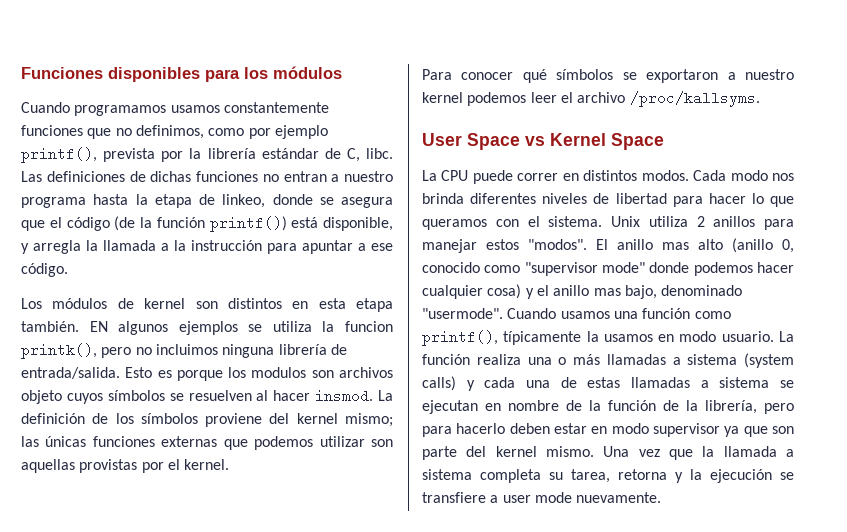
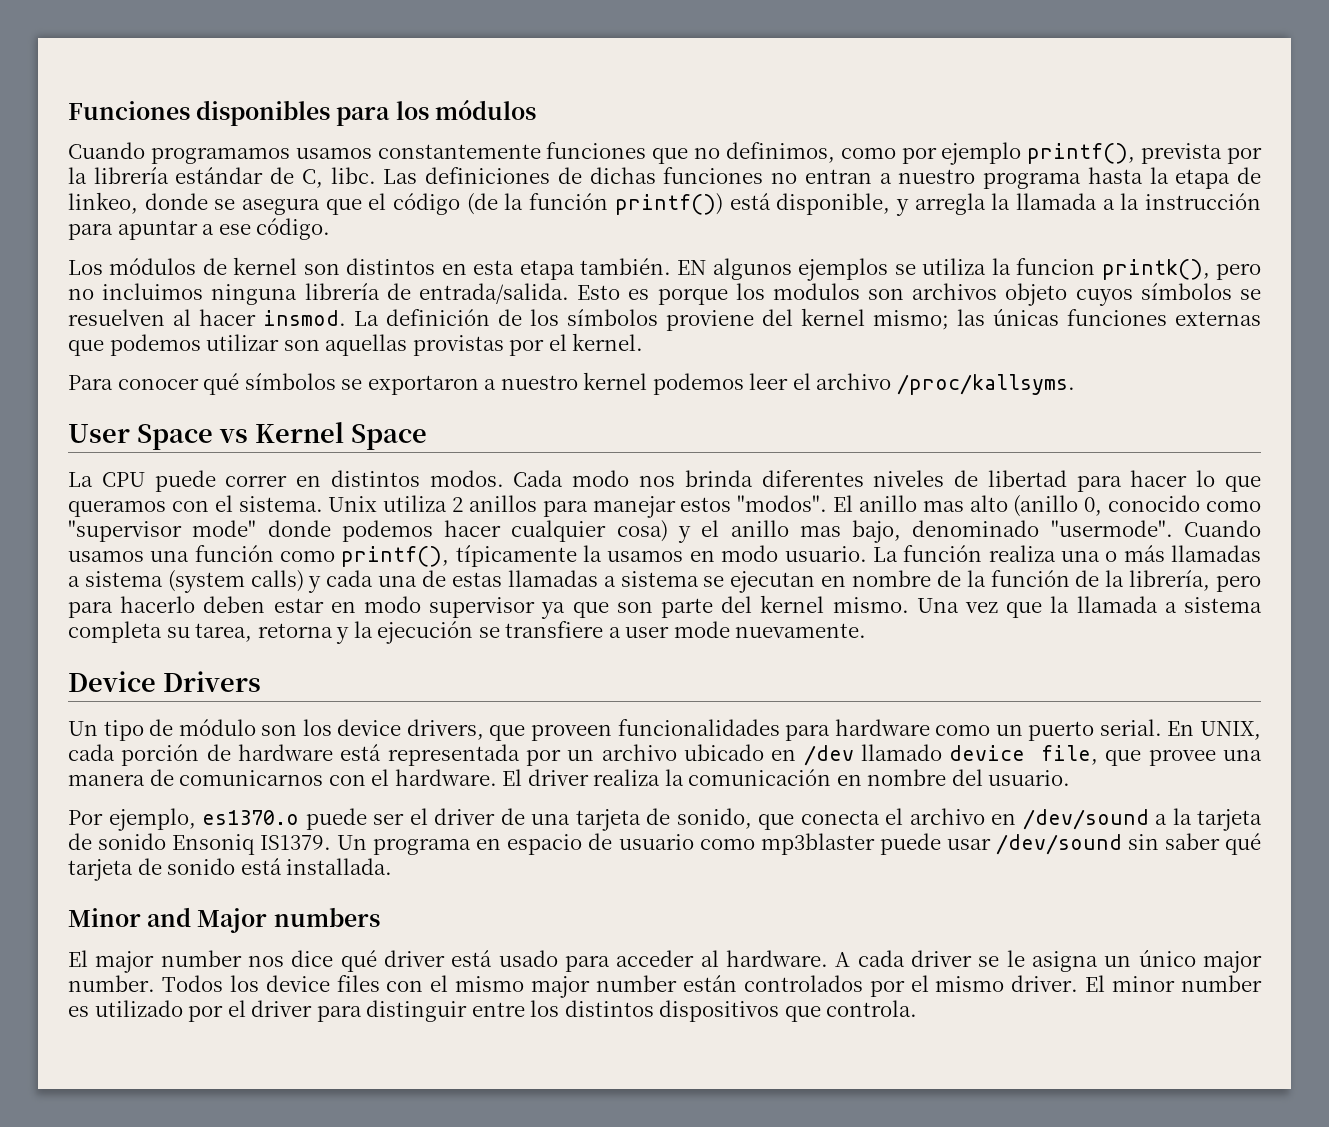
+ Device Drivers
+ Un tipo de módulo son los device drivers, que proveen funcionalidades para hardware como un puerto serial. En UNIX, cada porción de hardware está representada por un archivo ubicado en /dev llamado device file, que provee una manera de comunicarnos con el hardware. El driver realiza la comunicación en nombre del usuario.
+ Por ejemplo, es1370.o puede ser el driver de una tarjeta de sonido, que conecta el archivo en /dev/sound a la tarjeta de sonido Ensoniq IS1379. Un programa en espacio de usuario como mp3blaster puede usar /dev/sound sin saber qué tarjeta de sonido está installada.
+ Minor and Major numbers
+ El major number nos dice qué driver está usado para acceder al hardware. A cada driver se le asigna un único major number. Todos los device files con el mismo major number están controlados por el mismo driver. El minor number es utilizado por el driver para distinguir entre los distintos dispositivos que controla.

